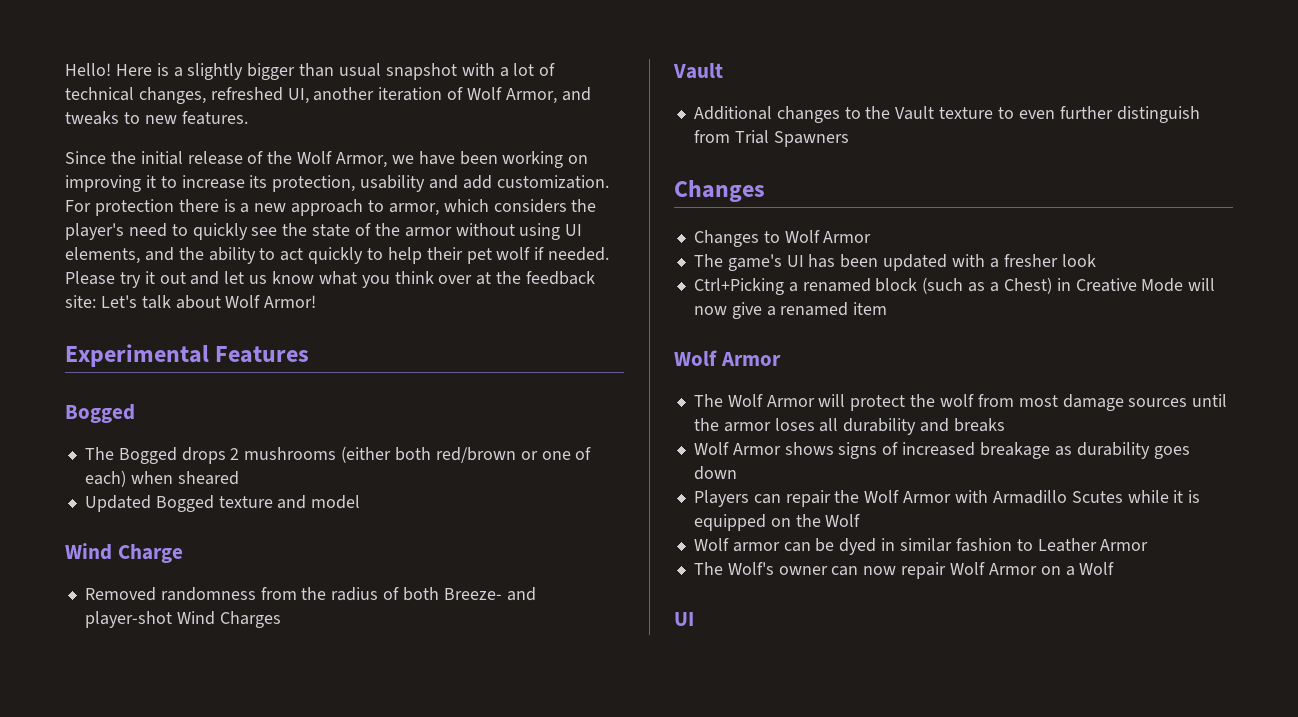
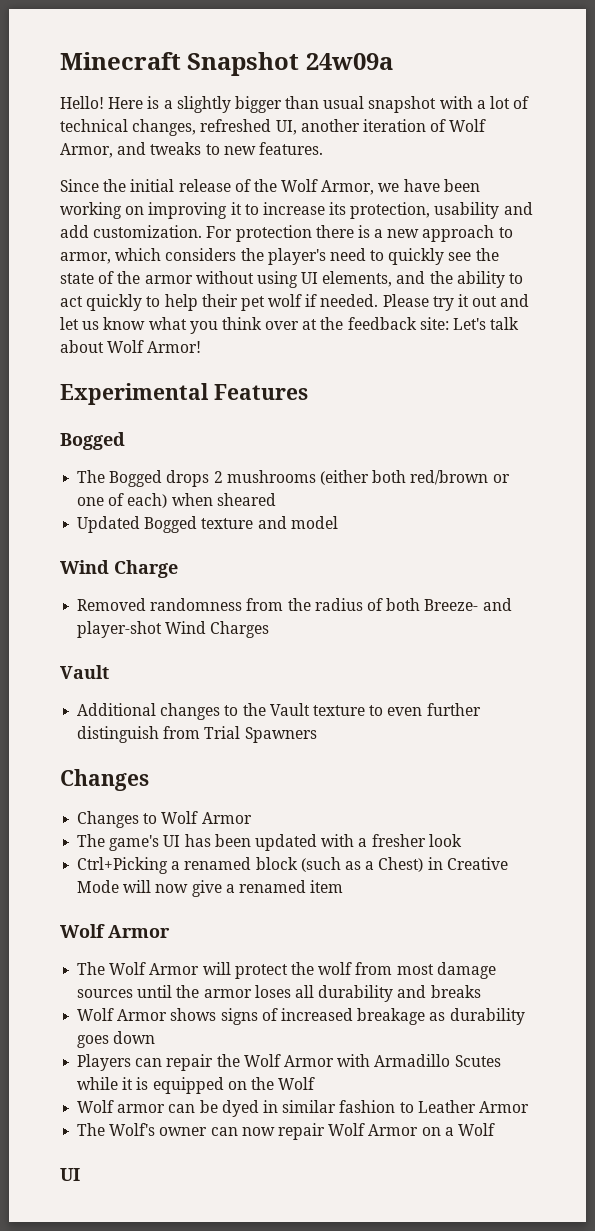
+ Minecraft Snapshot 24w09a

